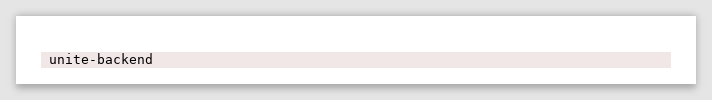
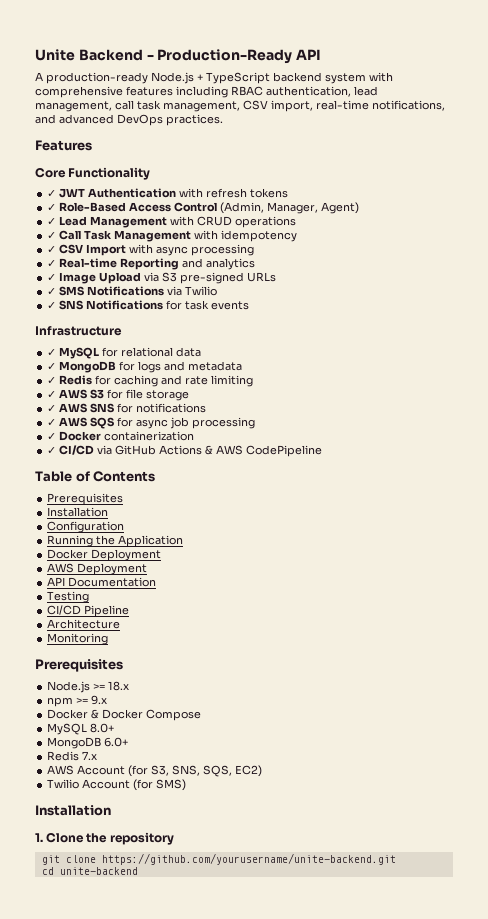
- unite-backend
+ Unite Backend - Production-Ready API
+ A production-ready Node.js + TypeScript backend system with comprehensive features including RBAC authentication, lead management, call task management, CSV import, real-time notifications, and advanced DevOps practices.
+ Features
+ Core Functionality
+ ✓ JWT Authentication with refresh tokens
+ ✓ Role-Based Access Control (Admin, Manager, Agent)
+ ✓ Lead Management with CRUD operations
+ ✓ Call Task Management with idempotency
+ ✓ CSV Import with async processing
+ ✓ Real-time Reporting and analytics
+ ✓ Image Upload via S3 pre-signed URLs
+ ✓ SMS Notifications via Twilio
+ ✓ SNS Notifications for task events
+ Infrastructure
+ ✓ MySQL for relational data
+ ✓ MongoDB for logs and metadata
+ ✓ Redis for caching and rate limiting
+ ✓ AWS S3 for file storage
+ ✓ AWS SNS for notifications
+ ✓ AWS SQS for async job processing
+ ✓ Docker containerization
+ ✓ CI/CD via GitHub Actions & AWS CodePipeline
+ Table of Contents
+ Prerequisites
+ Installation
+ Configuration
+ Running the Application
+ Docker Deployment
+ AWS Deployment
+ API Documentation
+ Testing
+ CI/CD Pipeline
+ Architecture
+ Monitoring
+ Prerequisites
+ Node.js >= 18.x
+ npm >= 9.x
+ Docker & Docker Compose
+ MySQL 8.0+
+ MongoDB 6.0+
+ Redis 7.x
+ AWS Account (for S3, SNS, SQS, EC2)
+ Twilio Account (for SMS)
+ Installation
+ 1. Clone the repository
+ git clone https://github.com/yourusername/unite-backend.git
+ cd unite-backend

